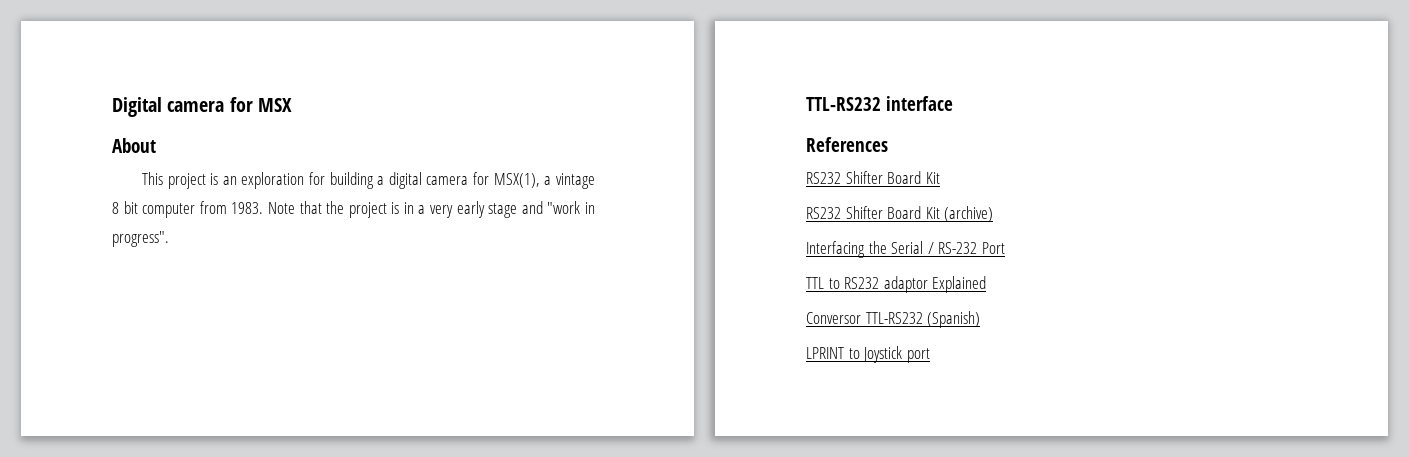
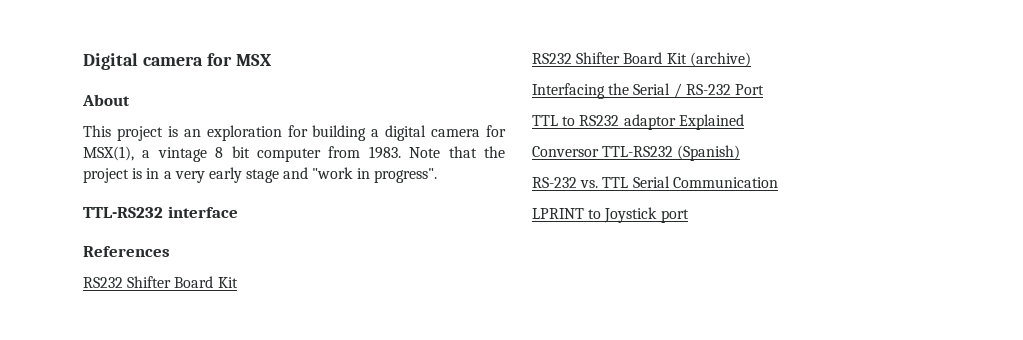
+ RS-232 vs. TTL Serial Communication

